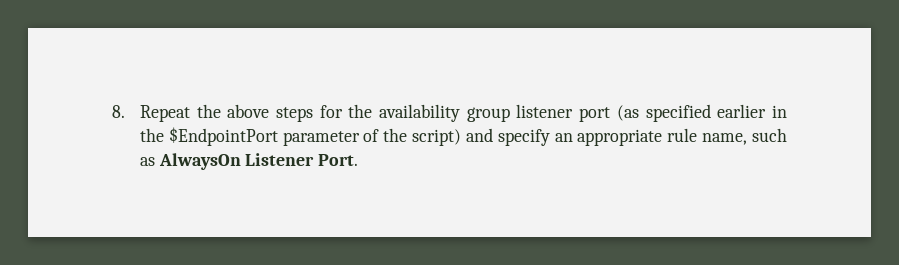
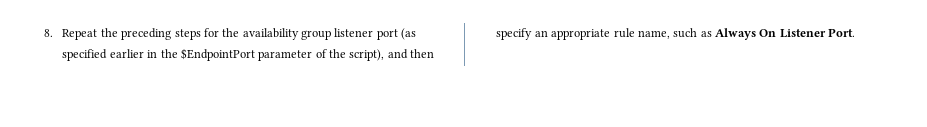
- 8. Repeat the above steps for the availability group listener port (as specified earlier in the $EndpointPort parameter of the script) and specify an appropriate rule name, such as AlwaysOn Listener Port.
+ 8. Repeat the preceding steps for the availability group listener port (as specified earlier in the $EndpointPort parameter of the script), and then specify an appropriate rule name, such as Always On Listener Port.

